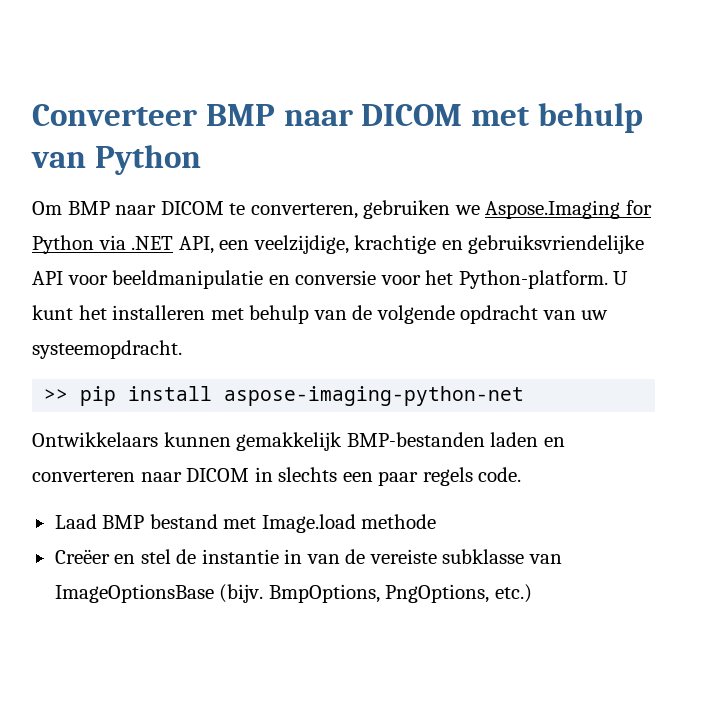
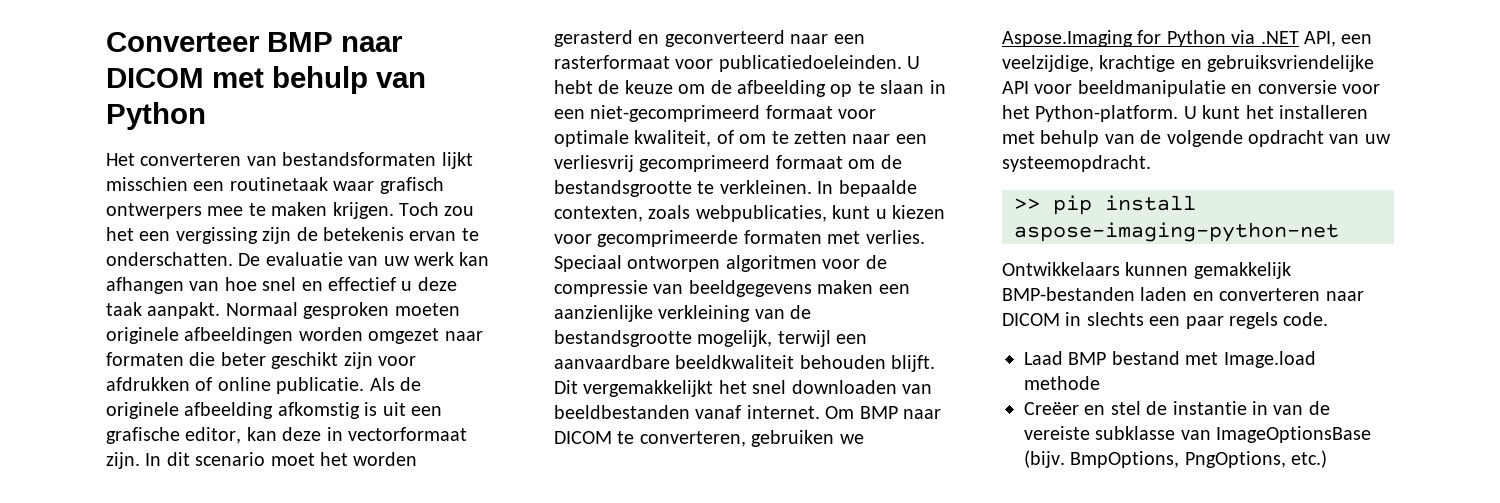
+ Het converteren van bestandsformaten lijkt misschien een routinetaak waar grafisch ontwerpers mee te maken krijgen. Toch zou het een vergissing zijn de betekenis ervan te onderschatten. De evaluatie van uw werk kan afhangen van hoe snel en effectief u deze taak aanpakt. Normaal gesproken moeten originele afbeeldingen worden omgezet naar formaten die beter geschikt zijn voor afdrukken of online publicatie. Als de originele afbeelding afkomstig is uit een grafische editor, kan deze in vectorformaat zijn. In dit scenario moet het worden gerasterd en geconverteerd naar een rasterformaat voor publicatiedoeleinden. U hebt de keuze om de afbeelding op te slaan in een niet-gecomprimeerd formaat voor optimale kwaliteit, of om te zetten naar een verliesvrij gecomprimeerd formaat om de bestandsgrootte te verkleinen. In bepaalde contexten, zoals webpublicaties, kunt u kiezen voor gecomprimeerde formaten met verlies. Speciaal ontworpen algoritmen voor de compressie van beeldgegevens maken een aanzienlijke verkleining van de bestandsgrootte mogelijk, terwijl een aanvaardbare beeldkwaliteit behouden blijft. Dit vergemakkelijkt het snel downloaden van beeldbestanden vanaf internet.

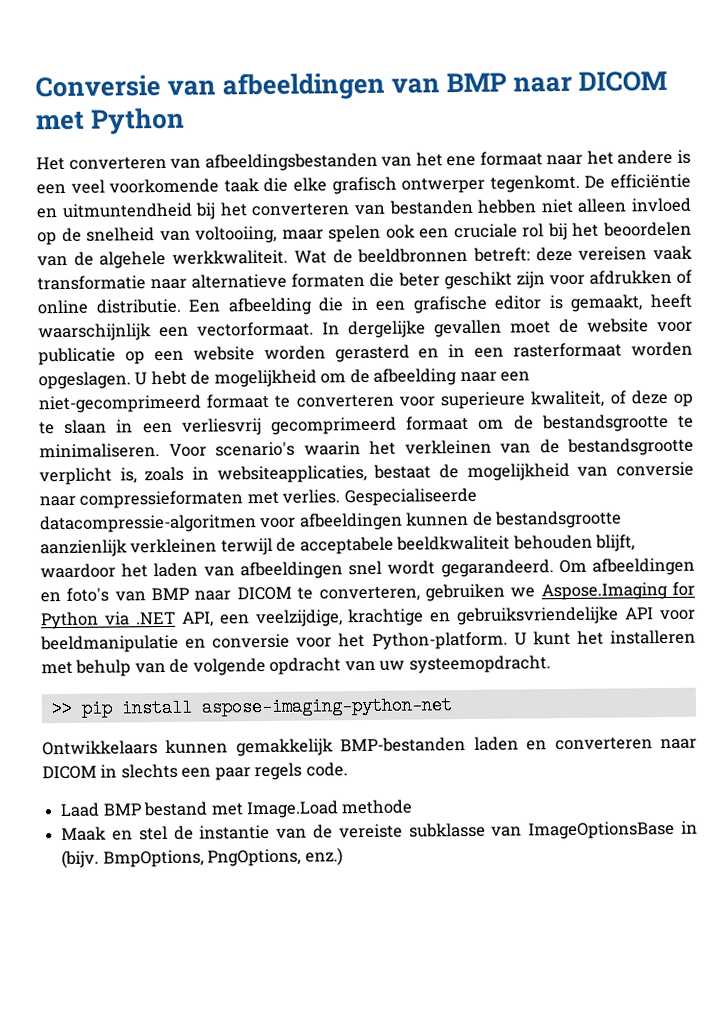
- Converteer BMP naar DICOM met behulp van Python
+ Conversie van afbeeldingen van BMP naar DICOM met Python
- Het converteren van bestandsformaten lijkt misschien een routinetaak waar grafisch ontwerpers mee te maken krijgen. Toch zou het een vergissing zijn de betekenis ervan te onderschatten. De evaluatie van uw werk kan afhangen van hoe snel en effectief u deze taak aanpakt. Normaal gesproken moeten originele afbeeldingen worden omgezet naar formaten die beter geschikt zijn voor afdrukken of online publicatie. Als de originele afbeelding afkomstig is uit een grafische editor, kan deze in vectorformaat zijn. In dit scenario moet het worden gerasterd en geconverteerd naar een rasterformaat voor publicatiedoeleinden.
+ Het converteren van afbeeldingsbestanden van het ene formaat naar het andere is een veel voorkomende taak die elke grafisch ontwerper tegenkomt. De efficiëntie en uitmuntendheid bij het converteren van bestanden hebben niet alleen invloed op de snelheid van voltooiing, maar spelen ook een cruciale rol bij het beoordelen van de algehele werkkwaliteit. Wat de beeldbronnen betreft: deze vereisen vaak transformatie naar alternatieve formaten die beter geschikt zijn voor afdrukken of online distributie. Een afbeelding die in een grafische editor is gemaakt, heeft waarschijnlijk een vectorformaat. In dergelijke gevallen moet de website voor publicatie op een website worden gerasterd en in een rasterformaat worden opgeslagen.
- U hebt de keuze om de afbeelding op te slaan in een niet-gecomprimeerd formaat voor optimale kwaliteit, of om te zetten naar een verliesvrij gecomprimeerd formaat om de bestandsgrootte te verkleinen. In bepaalde contexten, zoals webpublicaties, kunt u kiezen voor gecomprimeerde formaten met verlies. Speciaal ontworpen algoritmen voor de compressie van beeldgegevens maken een aanzienlijke verkleining van de bestandsgrootte mogelijk, terwijl een aanvaardbare beeldkwaliteit behouden blijft. Dit vergemakkelijkt het snel downloaden van beeldbestanden vanaf internet. Om BMP naar DICOM te converteren, gebruiken we Aspose.Imaging for Python via .NET API, een veelzijdige, krachtige en gebruiksvriendelijke API voor beeldmanipulatie en conversie voor het Python-platform.
+ U hebt de mogelijkheid om de afbeelding naar een niet-gecomprimeerd formaat te converteren voor superieure kwaliteit, of deze op te slaan in een verliesvrij gecomprimeerd formaat om de bestandsgrootte te minimaliseren. Voor scenario's waarin het verkleinen van de bestandsgrootte verplicht is, zoals in websiteapplicaties, bestaat de mogelijkheid van conversie naar compressieformaten met verlies. Gespecialiseerde datacompressie-algoritmen voor afbeeldingen kunnen de bestandsgrootte aanzienlijk verkleinen terwijl de acceptabele beeldkwaliteit behouden blijft, waardoor het laden van afbeeldingen snel wordt gegarandeerd. Om afbeeldingen en foto's van BMP naar DICOM te converteren, gebruiken we Aspose.Imaging for Python via .NET API, een veelzijdige, krachtige en gebruiksvriendelijke API voor beeldmanipulatie en conversie voor het Python-platform.
- Laad BMP bestand met Image.load methode
+ Laad BMP bestand met Image.Load methode
- Creëer en stel de instantie in van de vereiste subklasse van ImageOptionsBase (bijv.
+ Maak en stel de instantie van de vereiste subklasse van ImageOptionsBase in (bijv.
- BmpOptions, PngOptions, etc.)
+ BmpOptions, PngOptions, enz.)

